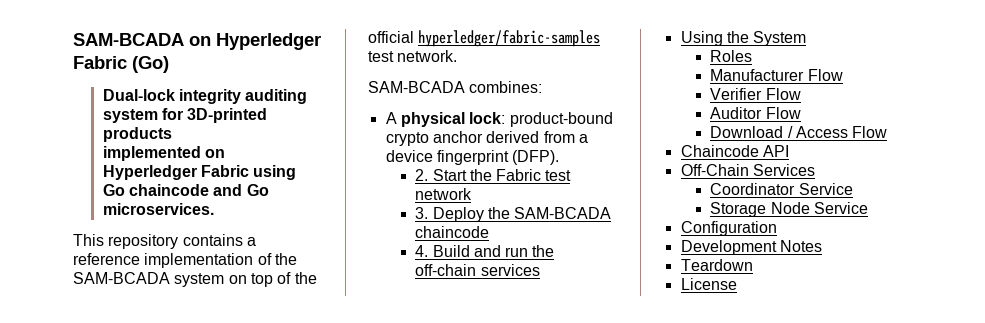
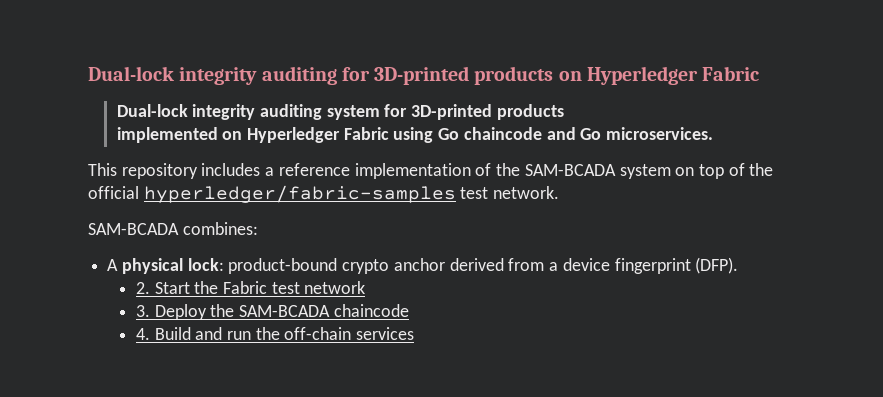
- SAM-BCADA on Hyperledger Fabric (Go)
+ Dual-lock integrity auditing for 3D-printed products on Hyperledger Fabric
- This repository contains a reference implementation of the SAM-BCADA system on top of the official hyperledger/fabric-samples test network.
+ This repository includes a reference implementation of the SAM-BCADA system on top of the official hyperledger/fabric-samples test network.
- Using the System
- Roles
- Manufacturer Flow
- Verifier Flow
- Auditor Flow
- Download / Access Flow
- Chaincode API
- Off-Chain Services
- Coordinator Service
- Storage Node Service
- Configuration
- Development Notes
- Teardown
- License

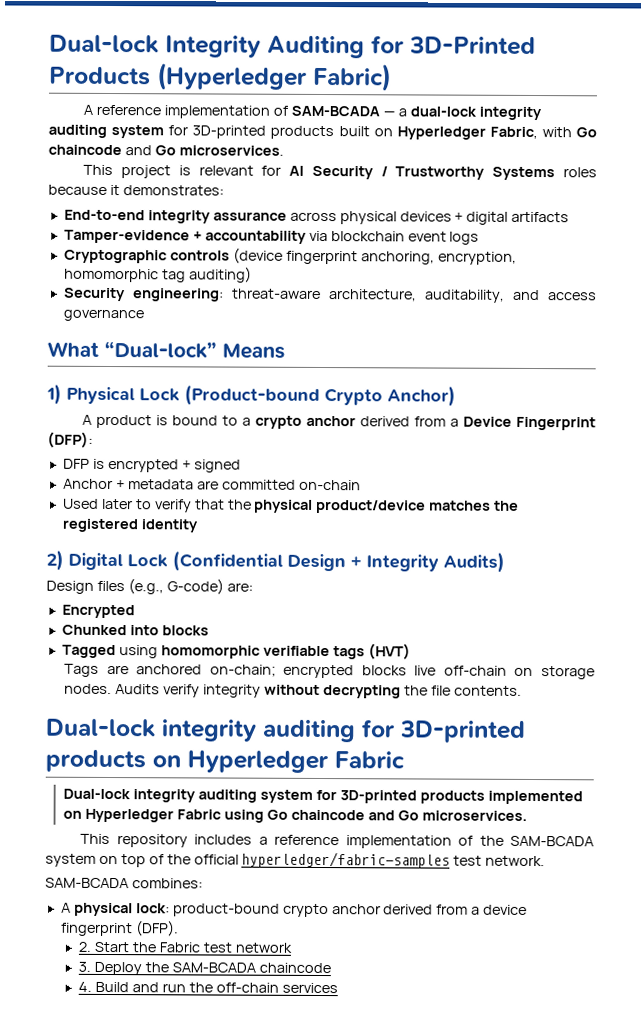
+ Dual-lock Integrity Auditing for 3D-Printed Products (Hyperledger Fabric)
+ A reference implementation of SAM-BCADA — a dual-lock integrity auditing system for 3D-printed products built on Hyperledger Fabric, with Go chaincode and Go microservices.
+ This project is relevant for AI Security / Trustworthy Systems roles because it demonstrates:
+ End-to-end integrity assurance across physical devices + digital artifacts
+ Tamper-evidence + accountability via blockchain event logs
+ Cryptographic controls (device fingerprint anchoring, encryption, homomorphic tag auditing)
+ Security engineering: threat-aware architecture, auditability, and access governance
+ What “Dual-lock” Means
+ 1) Physical Lock (Product-bound Crypto Anchor)
+ A product is bound to a crypto anchor derived from a Device Fingerprint (DFP):
+ DFP is encrypted + signed
+ Anchor + metadata are committed on-chain
+ Used later to verify that the physical product/device matches the registered identity
+ 2) Digital Lock (Confidential Design + Integrity Audits)
+ Design files (e.g., G-code) are:
+ Encrypted
+ Chunked into blocks
+ Tagged using homomorphic verifiable tags (HVT)
+ Tags are anchored on-chain; encrypted blocks live off-chain on storage nodes. Audits verify integrity without decrypting the file contents.
- Dual-lock integrity auditing system for 3D-printed products
- implemented on Hyperledger Fabric using Go chaincode and Go microservices.
+ Dual-lock integrity auditing system for 3D-printed products implemented on Hyperledger Fabric using Go chaincode and Go microservices.

